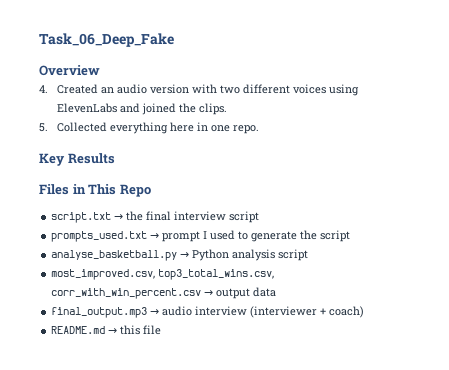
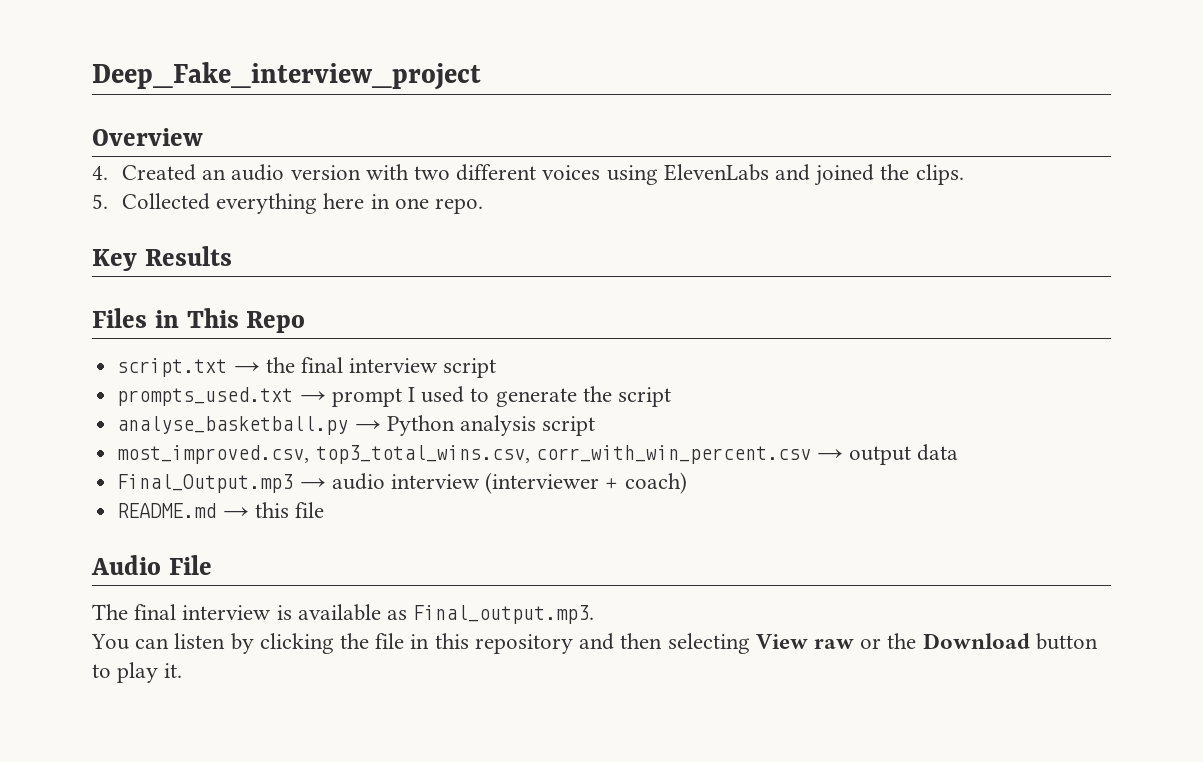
- Task_06_Deep_Fake
+ Deep_Fake_interview_project
- final_output.mp3 → audio interview (interviewer + coach)
+ Final_Output.mp3 → audio interview (interviewer + coach)
+ Audio File
+ The final interview is available as Final_output.mp3.
+ You can listen by clicking the file in this repository and then selecting View raw or the Download button to play it.

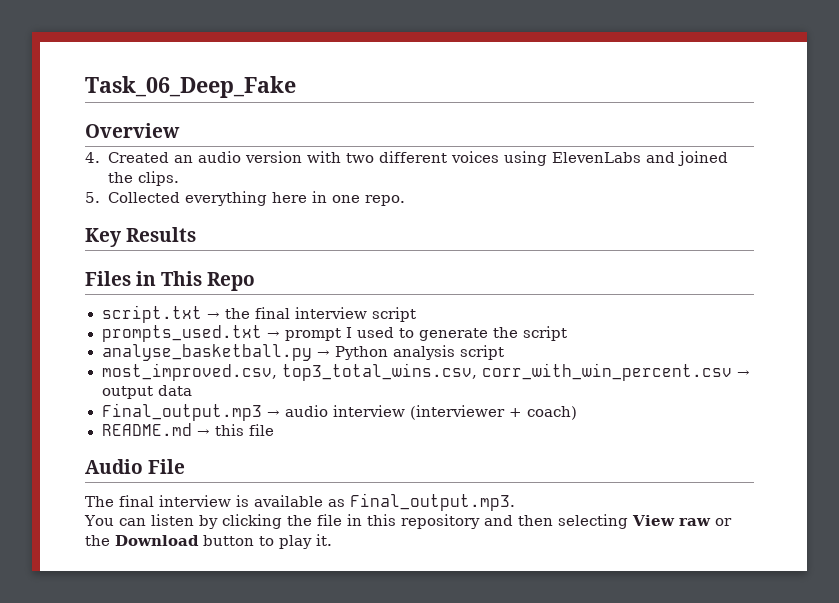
- Deep_Fake_interview_project
+ Task_06_Deep_Fake
- Final_Output.mp3 → audio interview (interviewer + coach)
+ Final_output.mp3 → audio interview (interviewer + coach)

